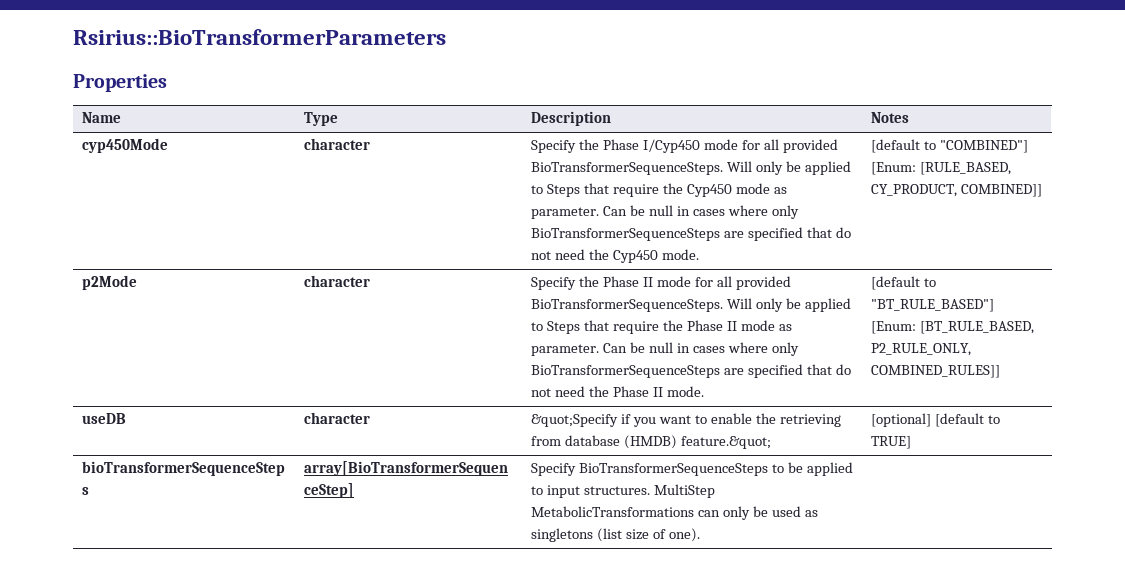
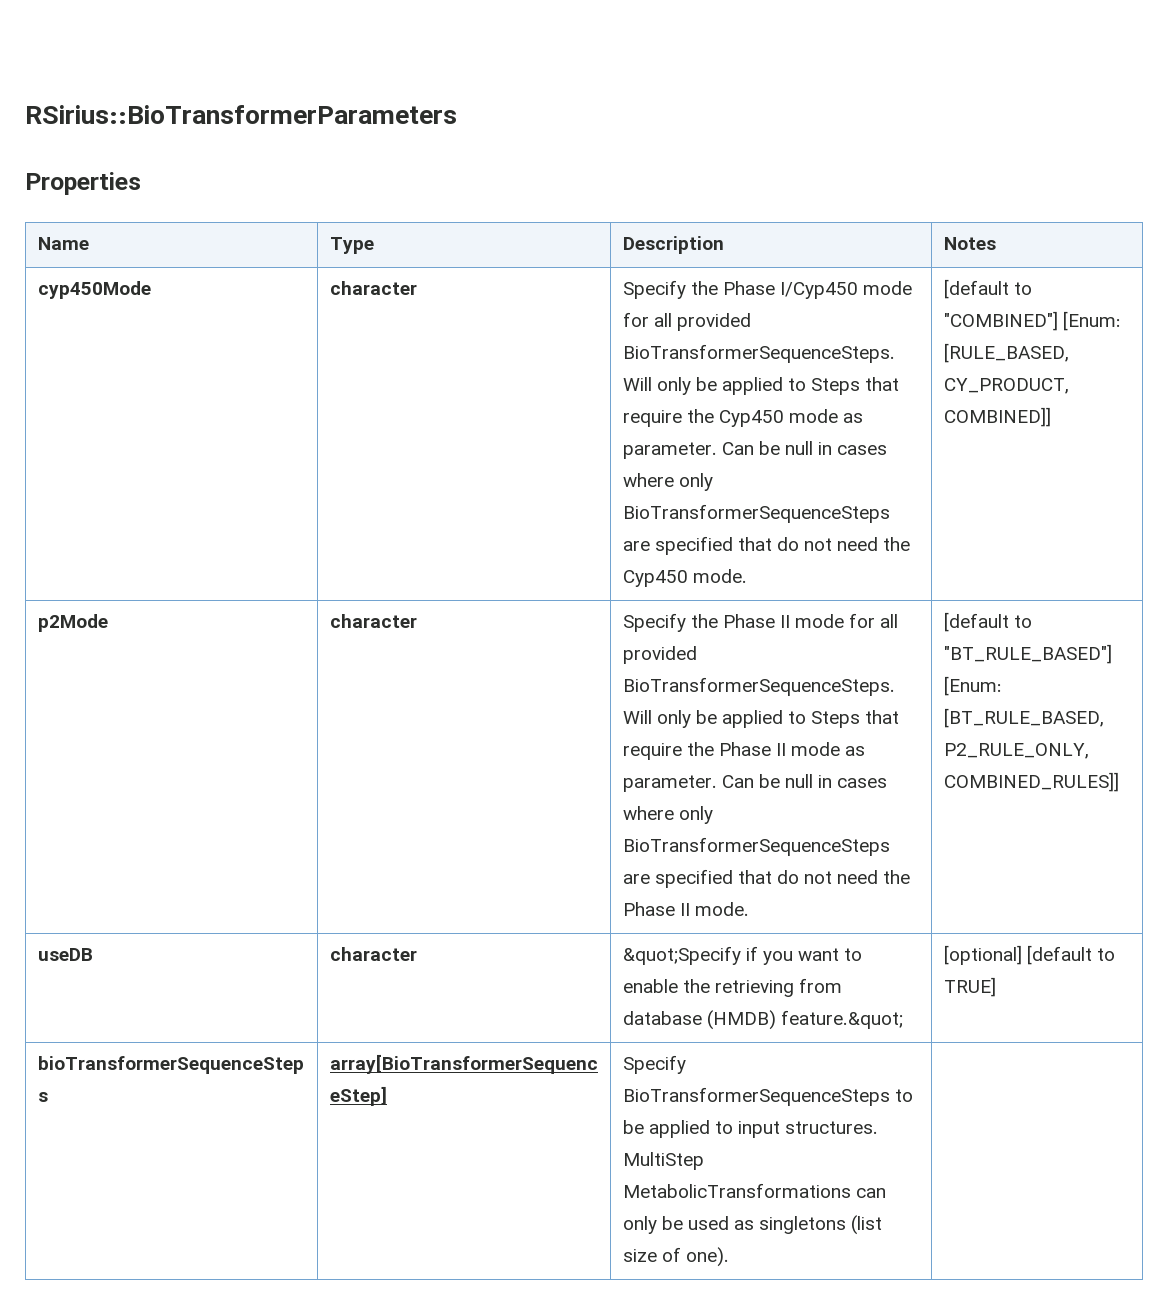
- Rsirius::BioTransformerParameters
+ RSirius::BioTransformerParameters

